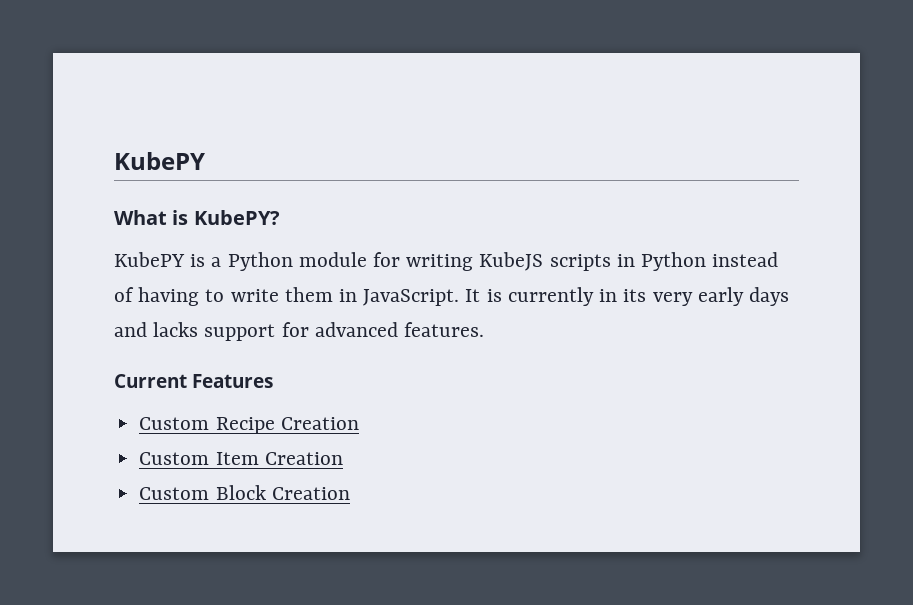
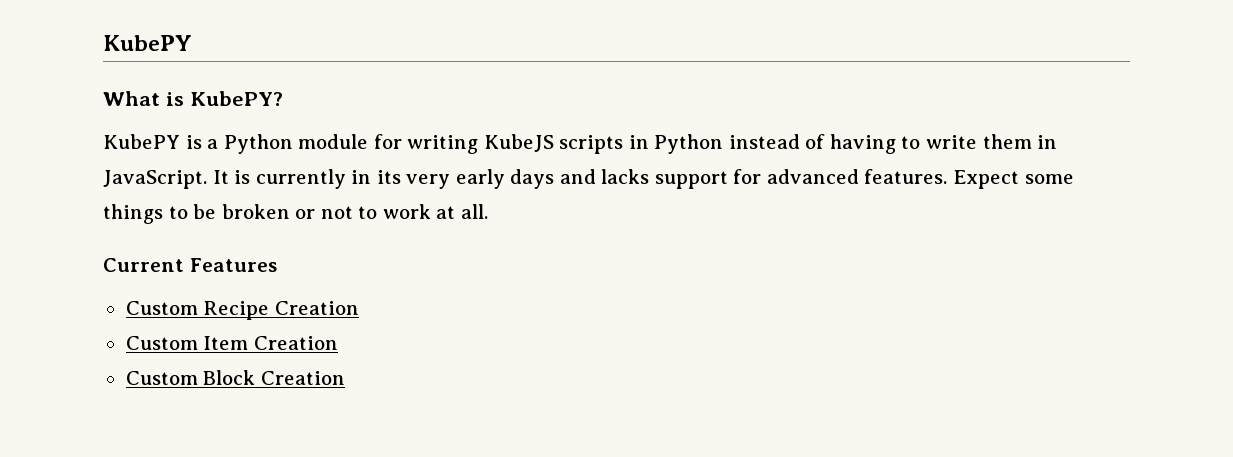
+ Expect some things to be broken or not to work at all.

